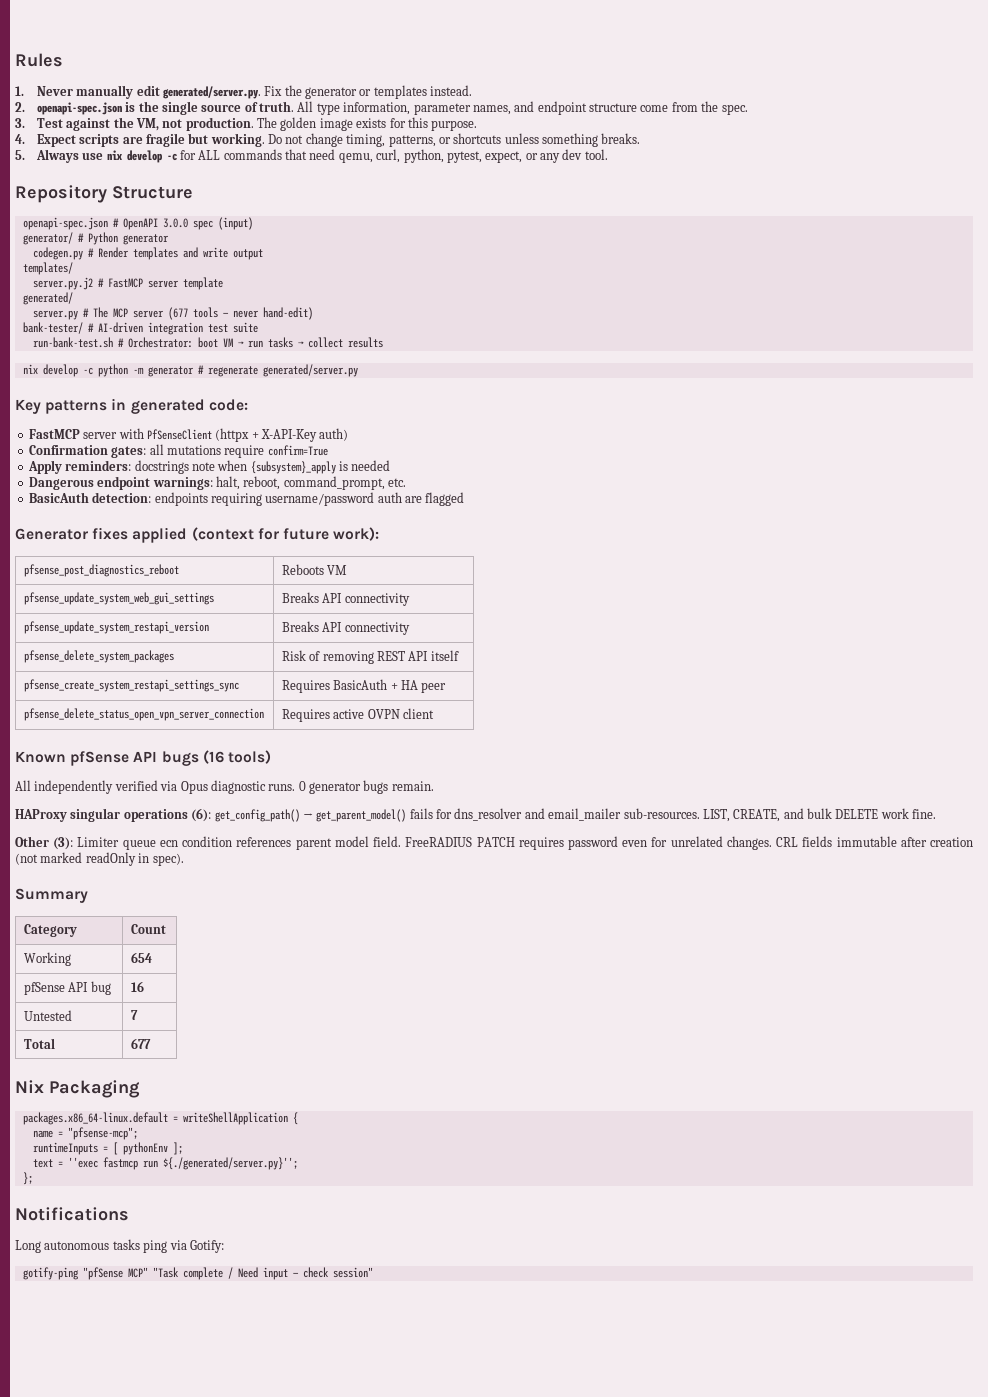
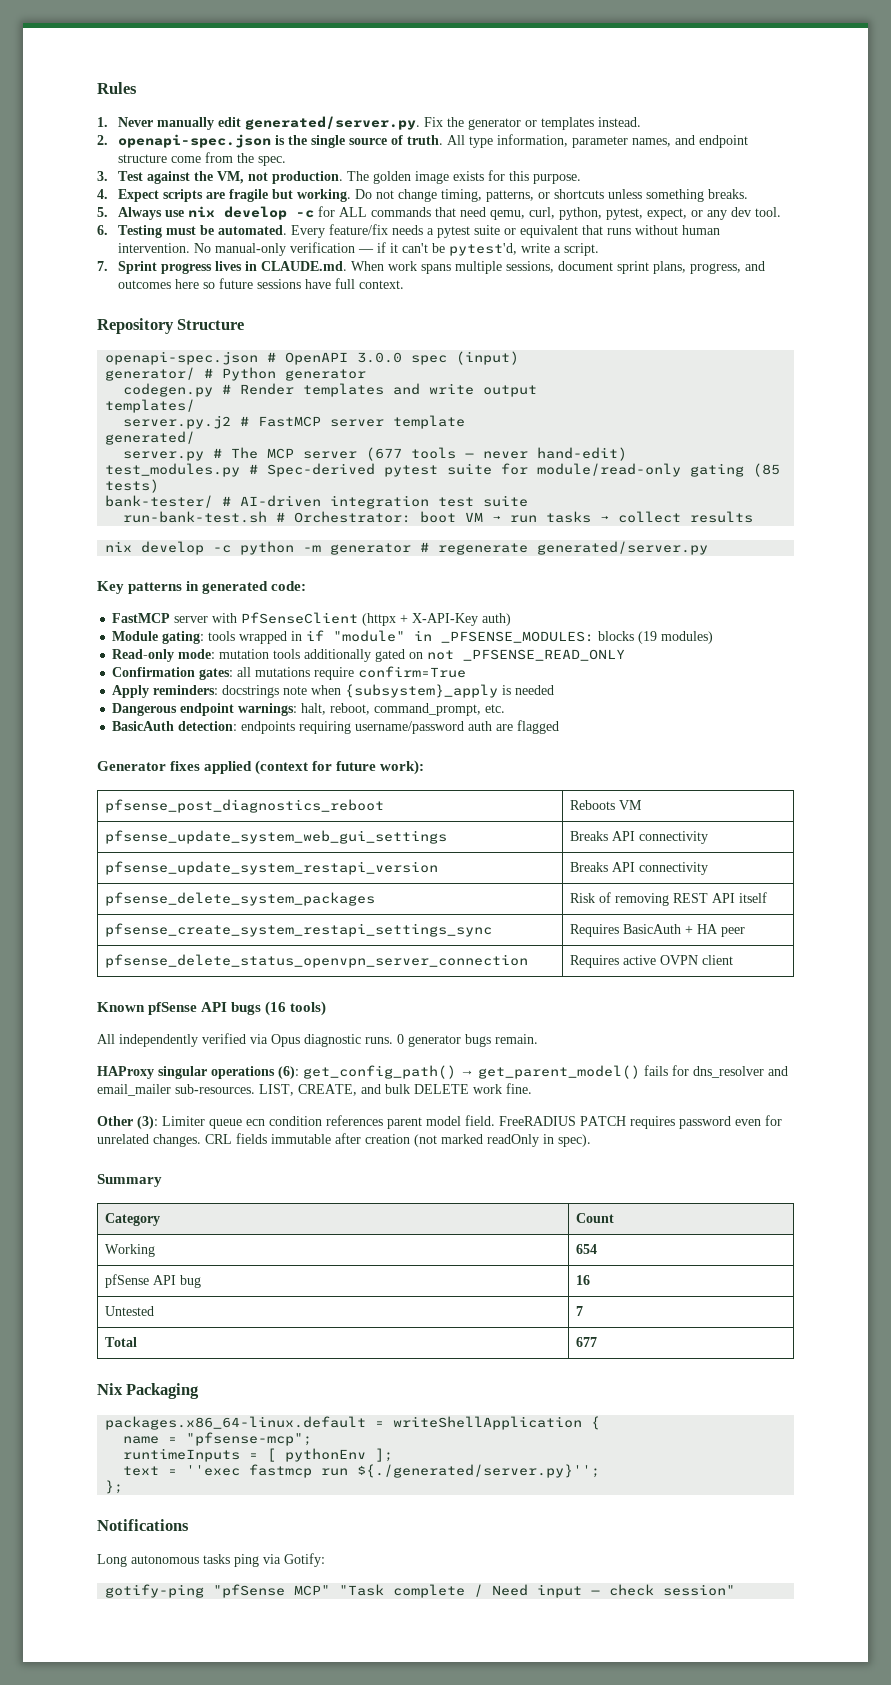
+ 6. Testing must be automated. Every feature/fix needs a pytest suite or equivalent that runs without human intervention. No manual-only verification — if it can't be pytest'd, write a script.
+ 7. Sprint progress lives in CLAUDE.md. When work spans multiple sessions, document sprint plans, progress, and outcomes here so future sessions have full context.
+ test_modules.py # Spec-derived pytest suite for module/read-only gating (85 tests)
+ Module gating: tools wrapped in if "module" in _PFSENSE_MODULES: blocks (19 modules)
+ Read-only mode: mutation tools additionally gated on not _PFSENSE_READ_ONLY
- pfsense_delete_status_open_vpn_server_connection | Requires active OVPN client
+ pfsense_delete_status_openvpn_server_connection | Requires active OVPN client

